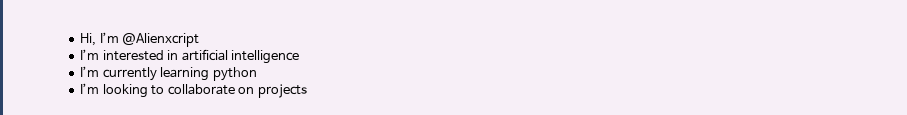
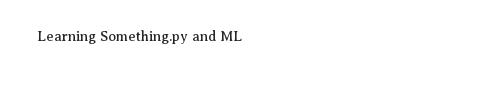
- Hi, I’m @Alienxcript
- I’m interested in artificial intelligence
- I’m currently learning python
- I’m looking to collaborate on projects
+ Learning Something.py and ML

